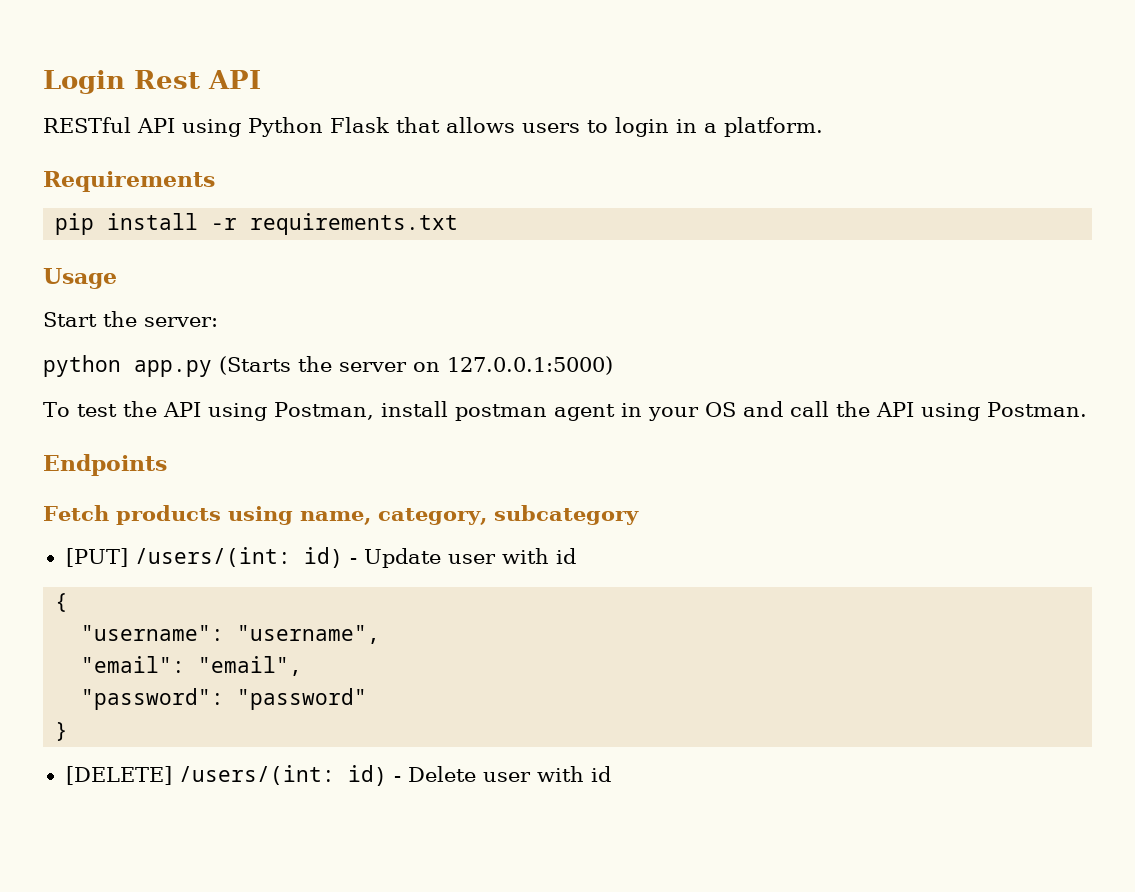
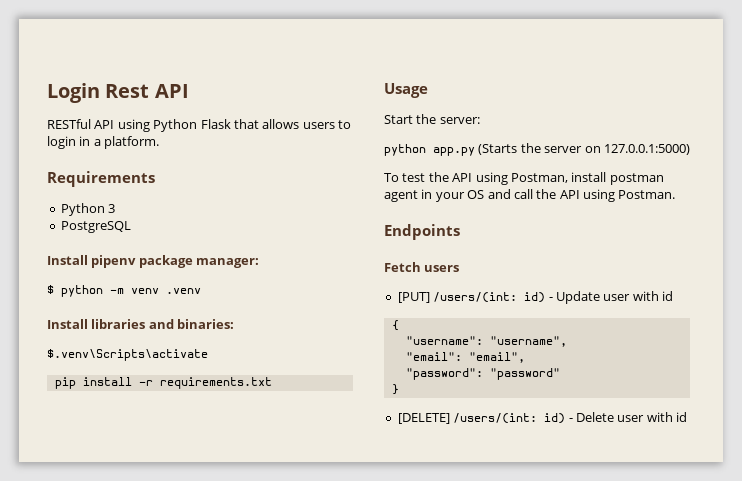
+ Python 3
+ PostgreSQL
+ Install pipenv package manager:
+ $ python -m venv .venv
+ Install libraries and binaries:
+ $.venv\Scripts\activate
- Fetch products using name, category, subcategory
+ Fetch users

